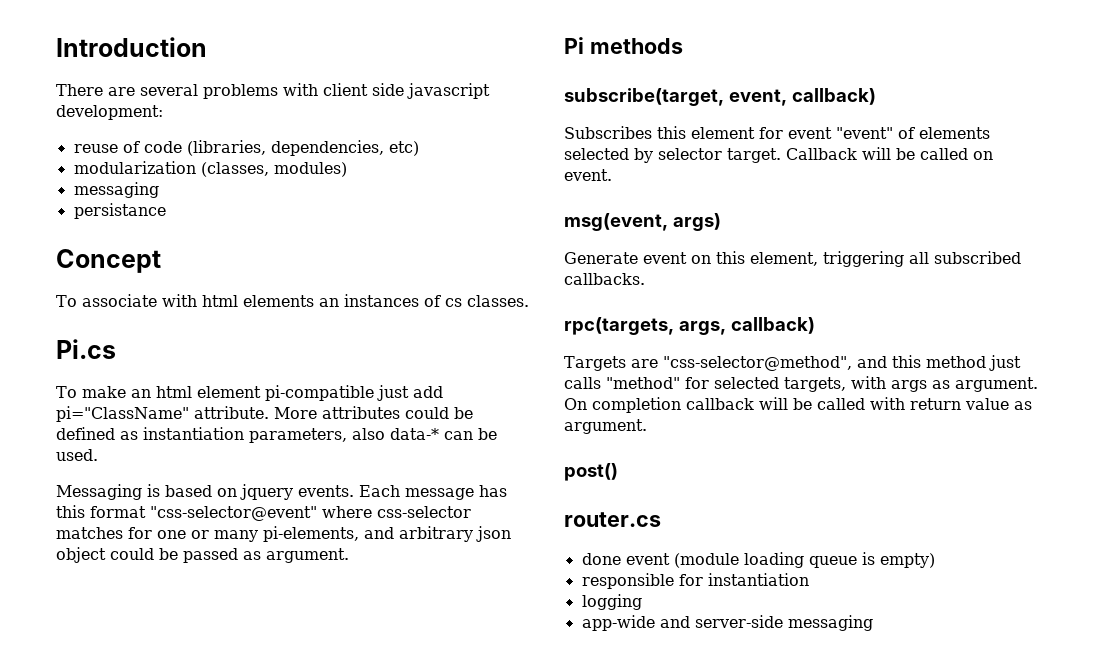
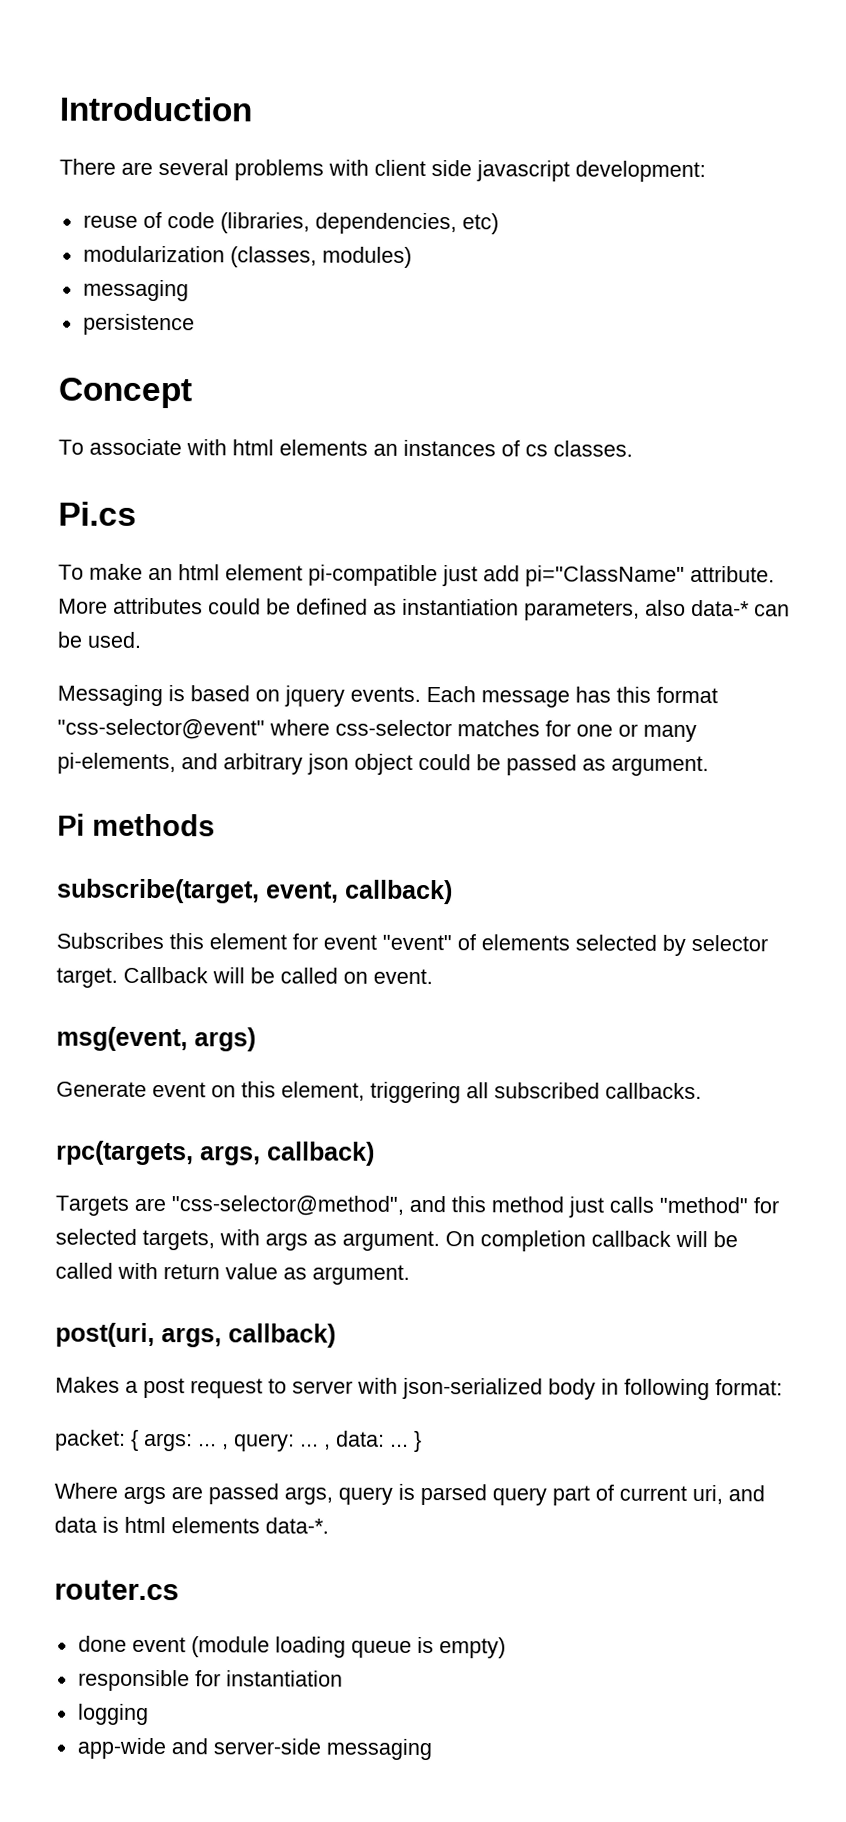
- persistance
+ persistence
- post()
+ post(uri, args, callback)
+ Makes a post request to server with json-serialized body in following format:
+ packet: { args: ... , query: ... , data: ... }
+ Where args are passed args, query is parsed query part of current uri, and data is html elements data-*.

